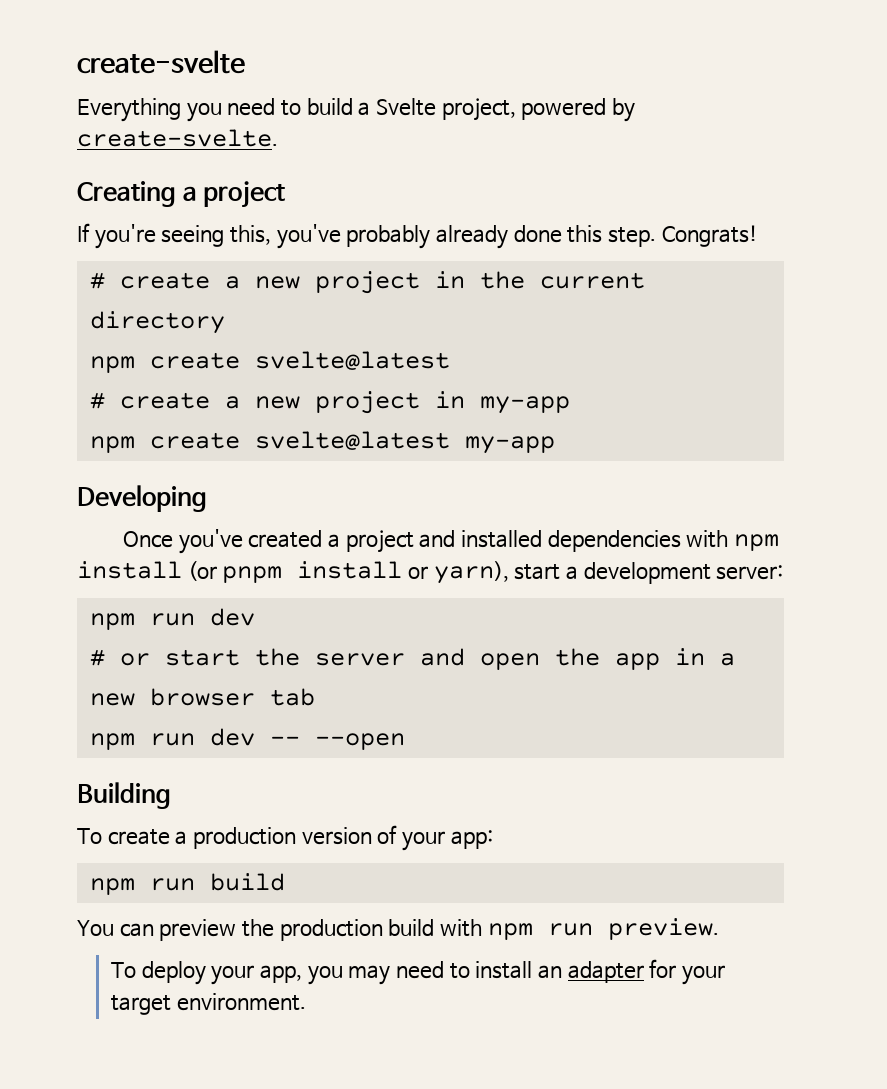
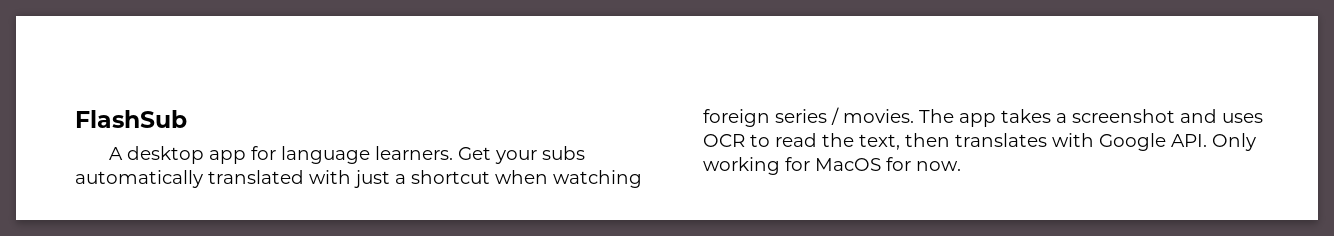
- create-svelte
- Everything you need to build a Svelte project, powered by create-svelte.
- Creating a project
- If you're seeing this, you've probably already done this step. Congrats!
- # create a new project in the current directory
- npm create svelte@latest
- # create a new project in my-app
- npm create svelte@latest my-app
- Developing
- Once you've created a project and installed dependencies with npm install (or pnpm install or yarn), start a development server:
- npm run dev
- # or start the server and open the app in a new browser tab
- npm run dev -- --open
- Building
- To create a production version of your app:
- npm run build
- You can preview the production build with npm run preview.
- To deploy your app, you may need to install an adapter for your target environment.
+ FlashSub
+ A desktop app for language learners. Get your subs automatically translated with just a shortcut when watching foreign series / movies. The app takes a screenshot and uses OCR to read the text, then translates with Google API. Only working for MacOS for now.

